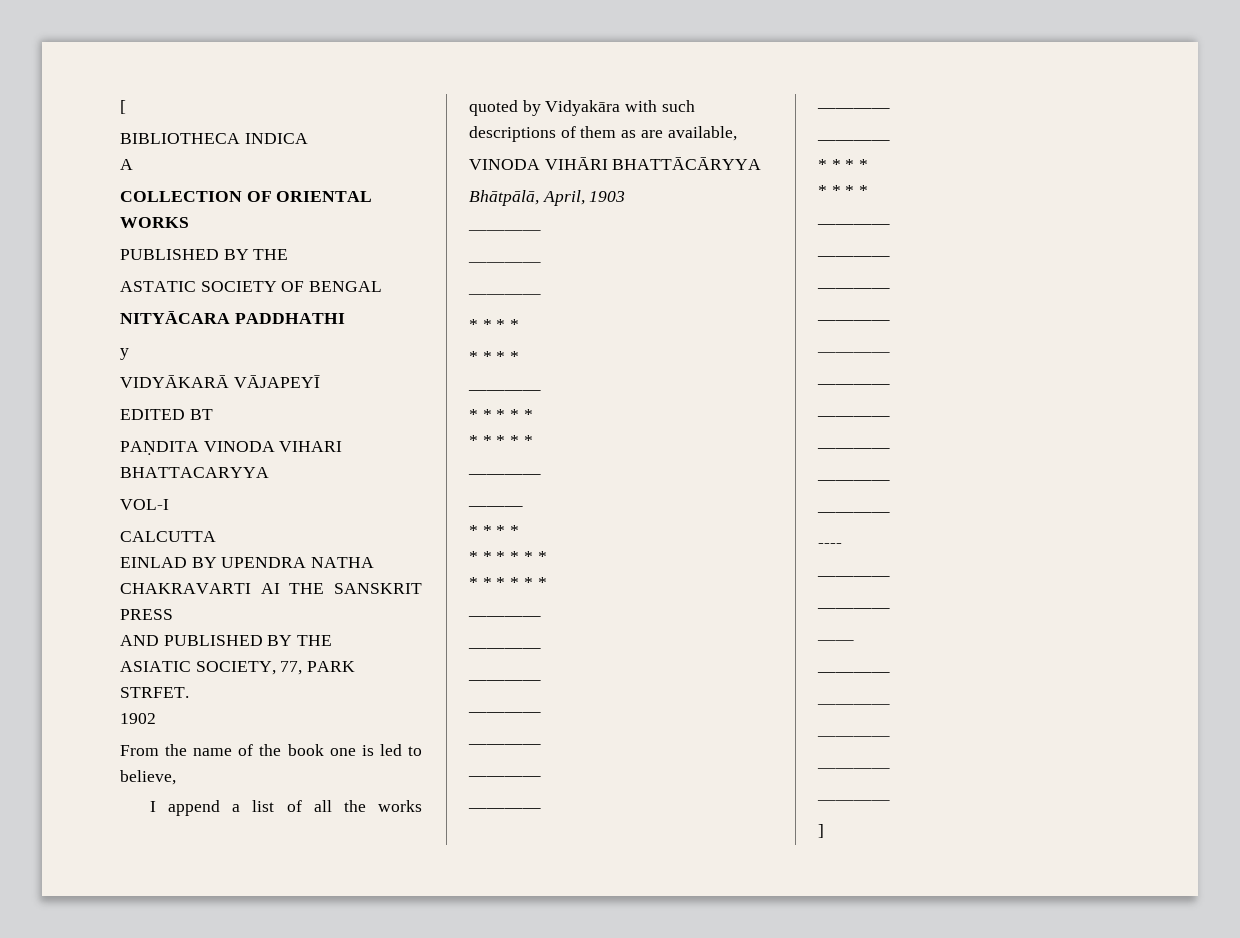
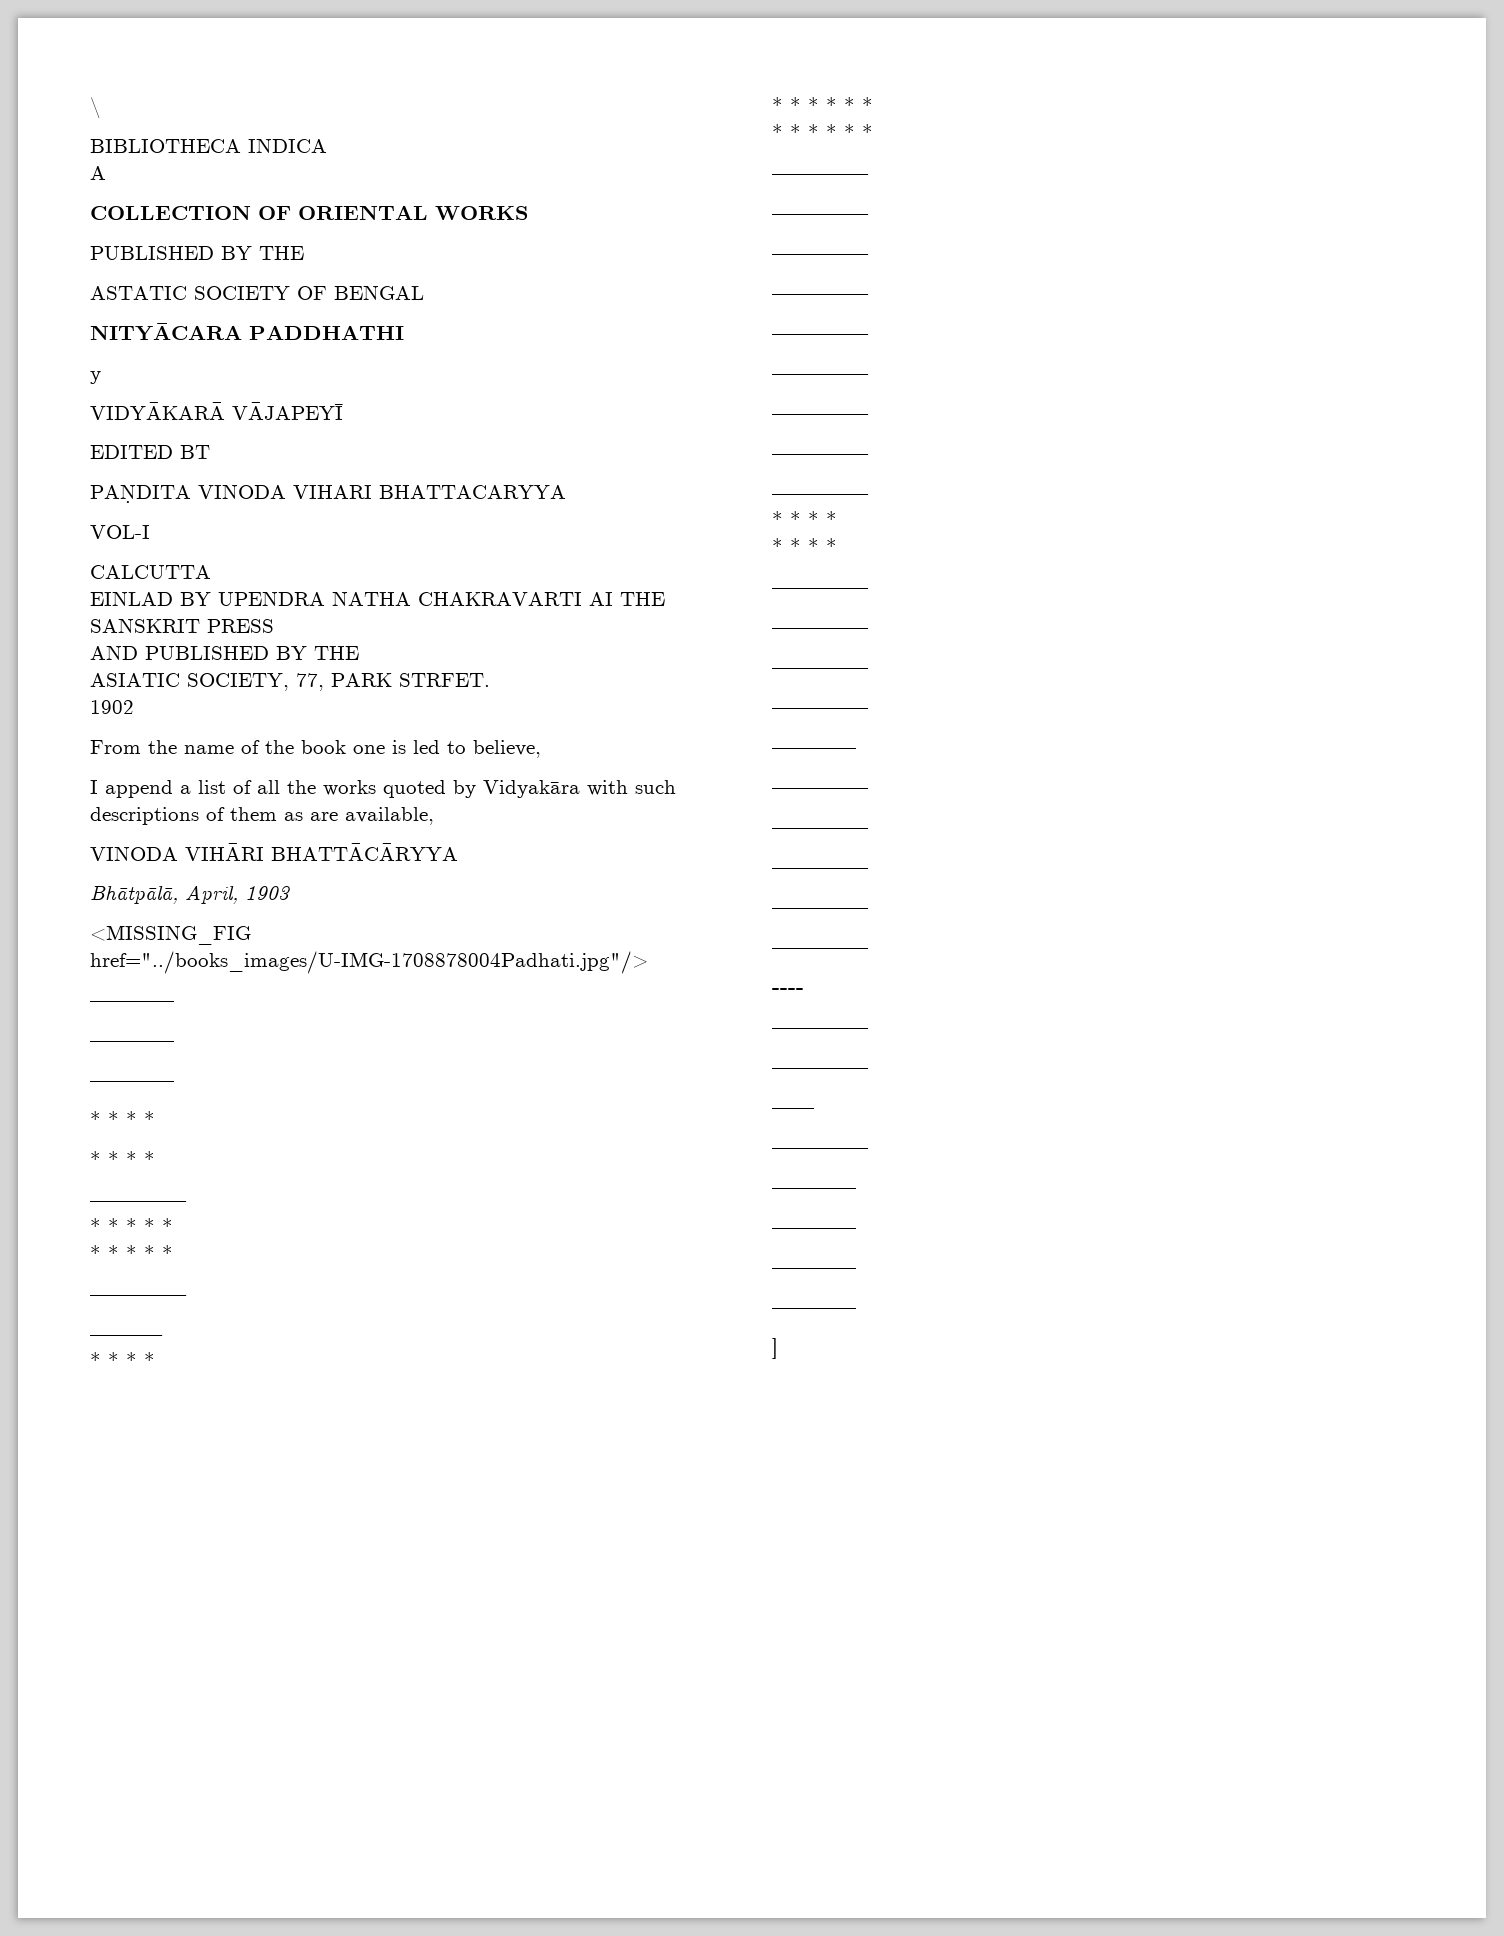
- [
+ \
+ <MISSING_FIG href="../books_images/U-IMG-1708878004Padhati.jpg"/>

